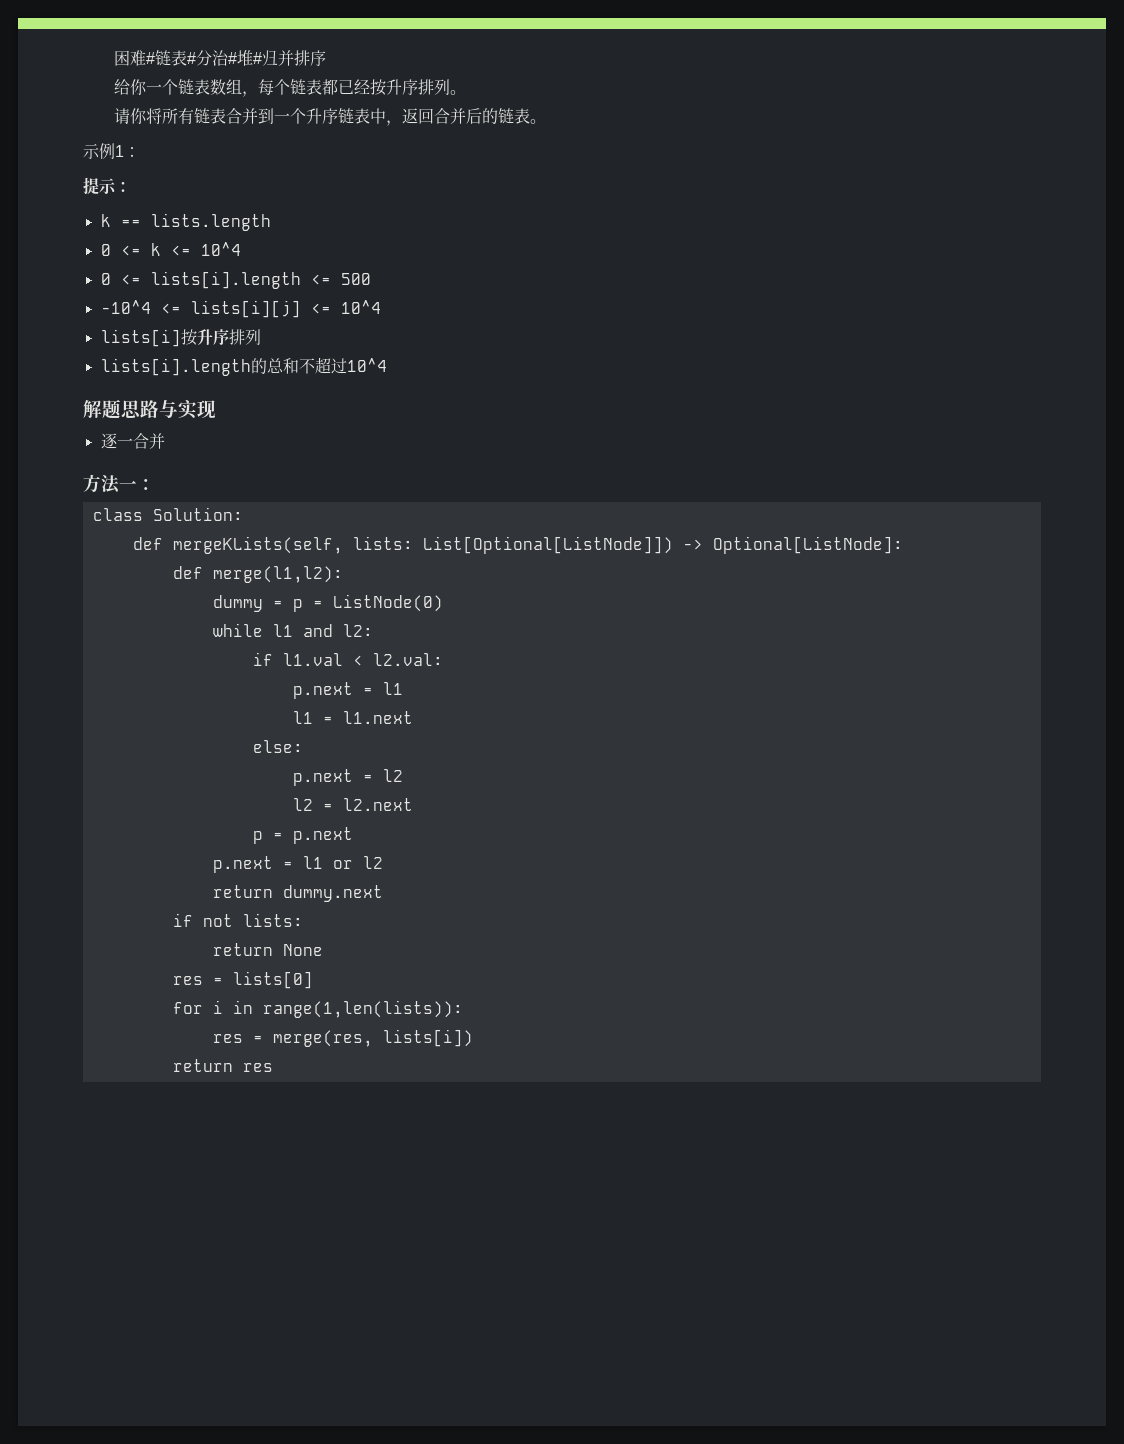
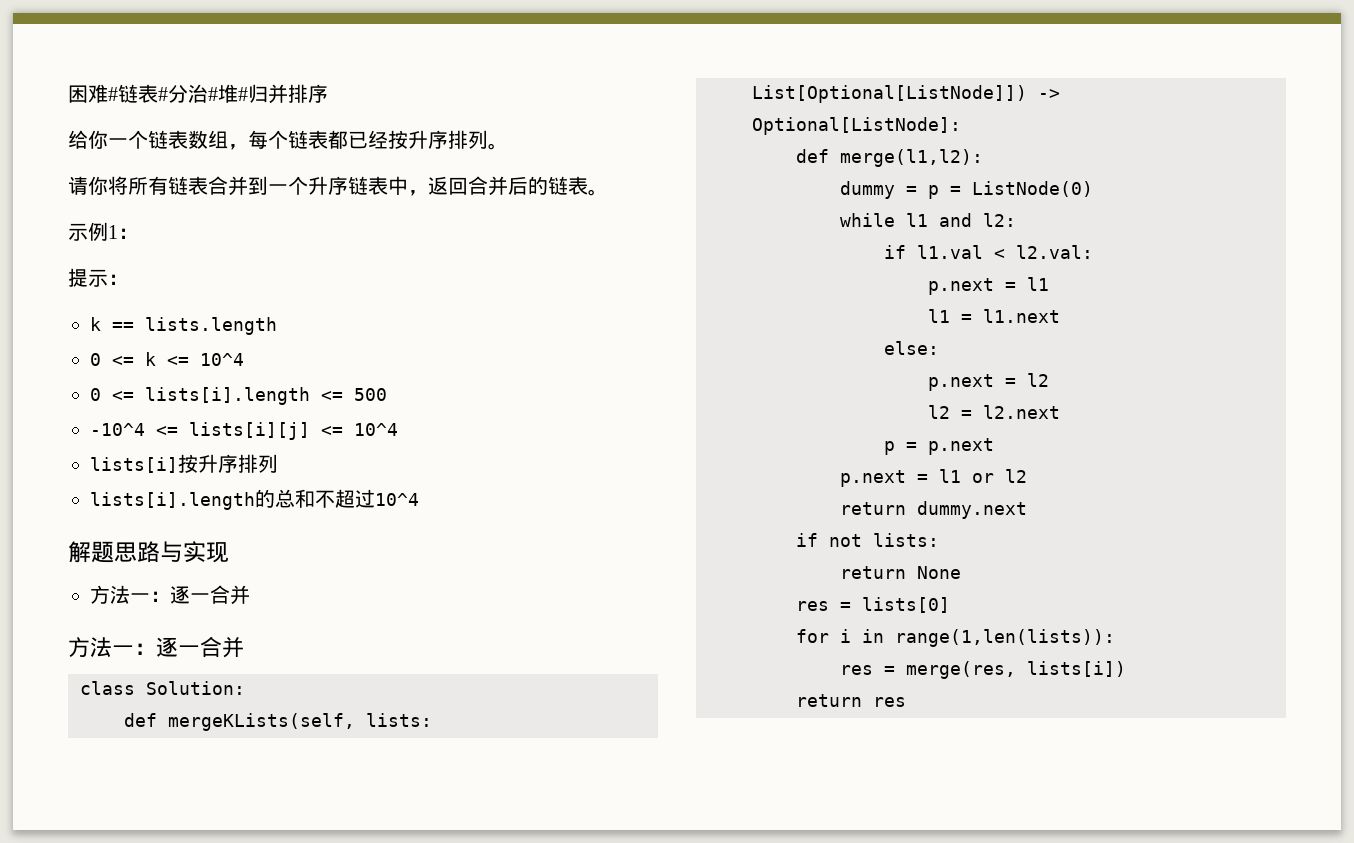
  解题思路与实现
- 逐一合并
- 方法一：
+ 方法一：逐一合并
+ 方法一：逐一合并

